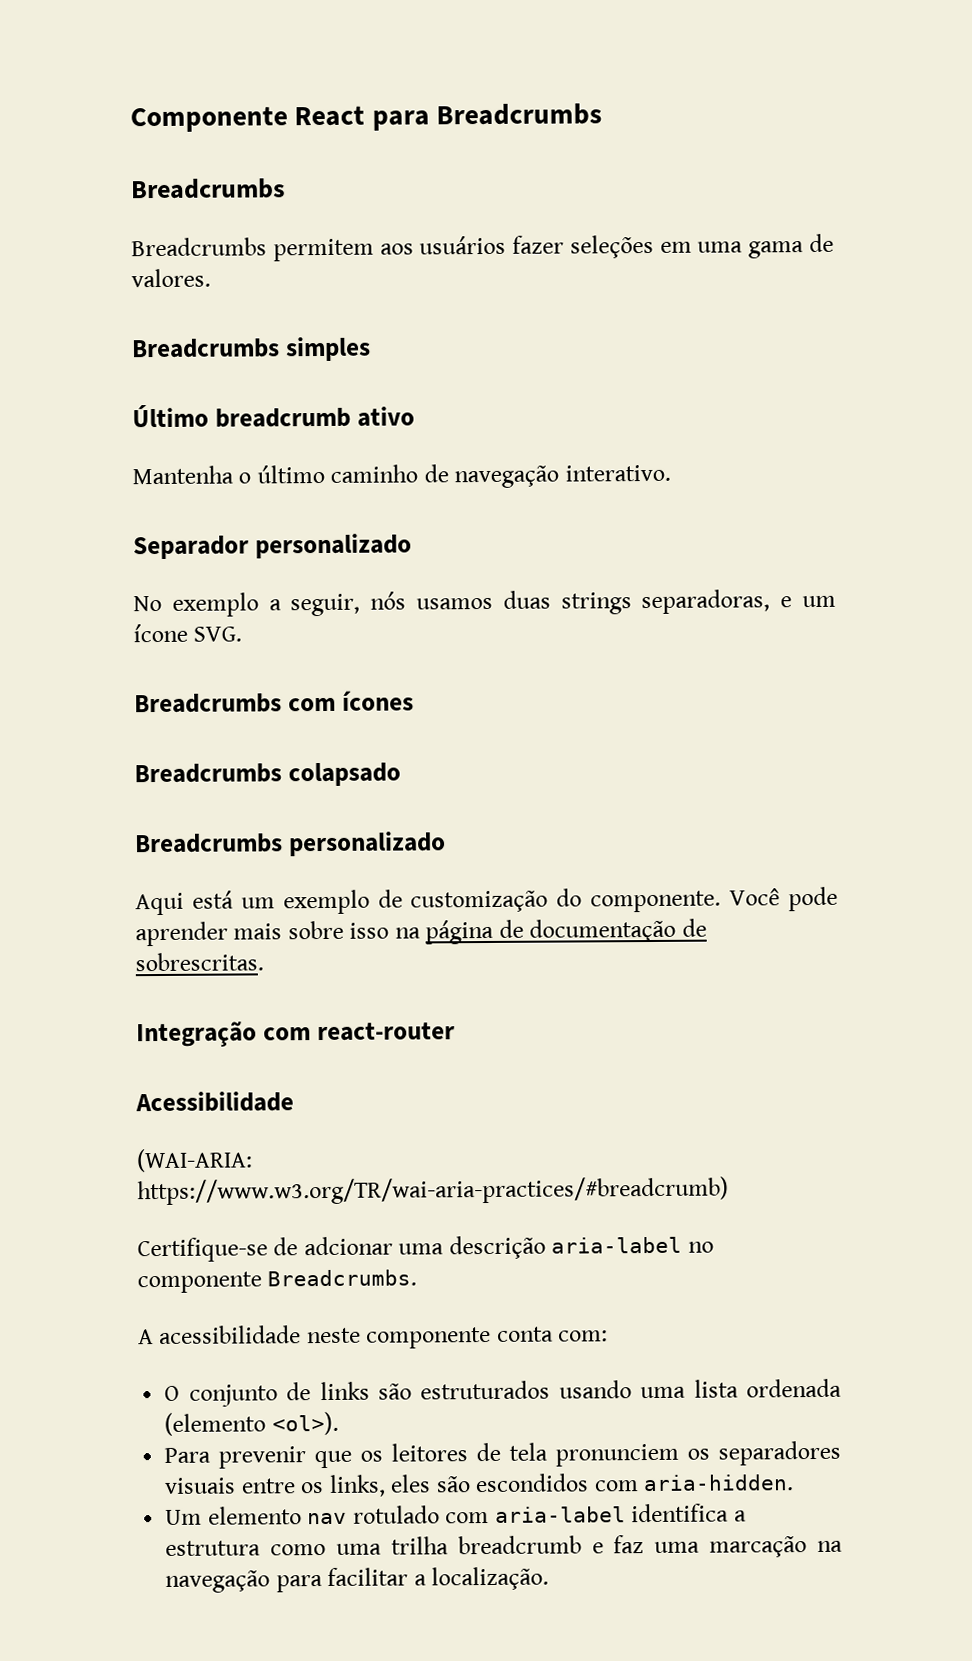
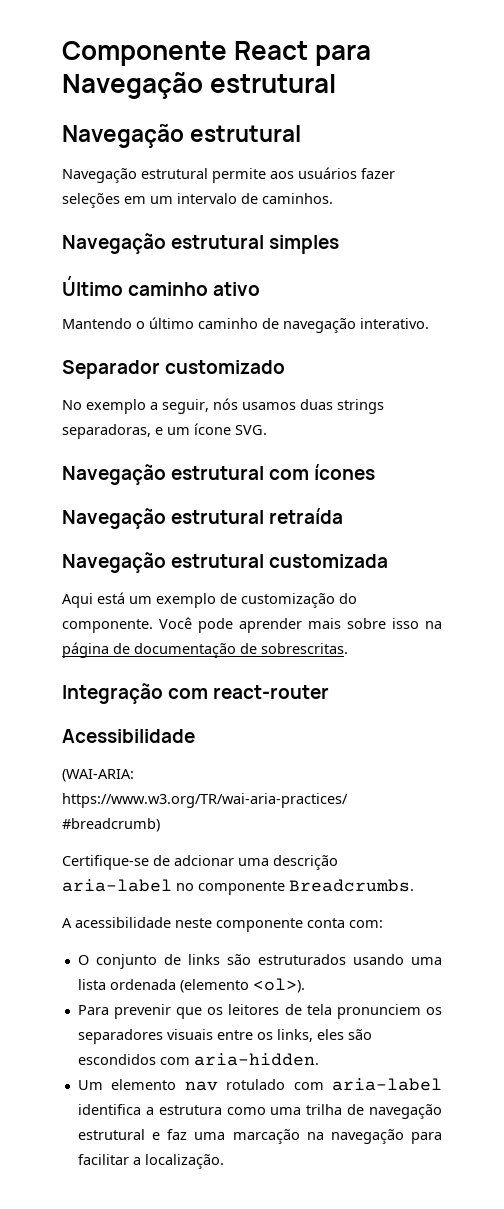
- Componente React para Breadcrumbs
- Breadcrumbs
- Breadcrumbs permitem aos usuários fazer seleções em uma gama de valores.
- Breadcrumbs simples
+ Componente React para Navegação estrutural
+ Navegação estrutural
+ Navegação estrutural permite aos usuários fazer seleções em um intervalo de caminhos.
+ Navegação estrutural simples
- Último breadcrumb ativo
+ Último caminho ativo
- Mantenha o último caminho de navegação interativo.
+ Mantendo o último caminho de navegação interativo.
- Separador personalizado
+ Separador customizado
- Breadcrumbs com ícones
+ Navegação estrutural com ícones
- Breadcrumbs colapsado
- Breadcrumbs personalizado
+ Navegação estrutural retraída
+ Navegação estrutural customizada
- Um elemento nav rotulado com aria-label identifica a estrutura como uma trilha breadcrumb e faz uma marcação na navegação para facilitar a localização.
+ Um elemento nav rotulado com aria-label identifica a estrutura como uma trilha de navegação estrutural e faz uma marcação na navegação para facilitar a localização.

